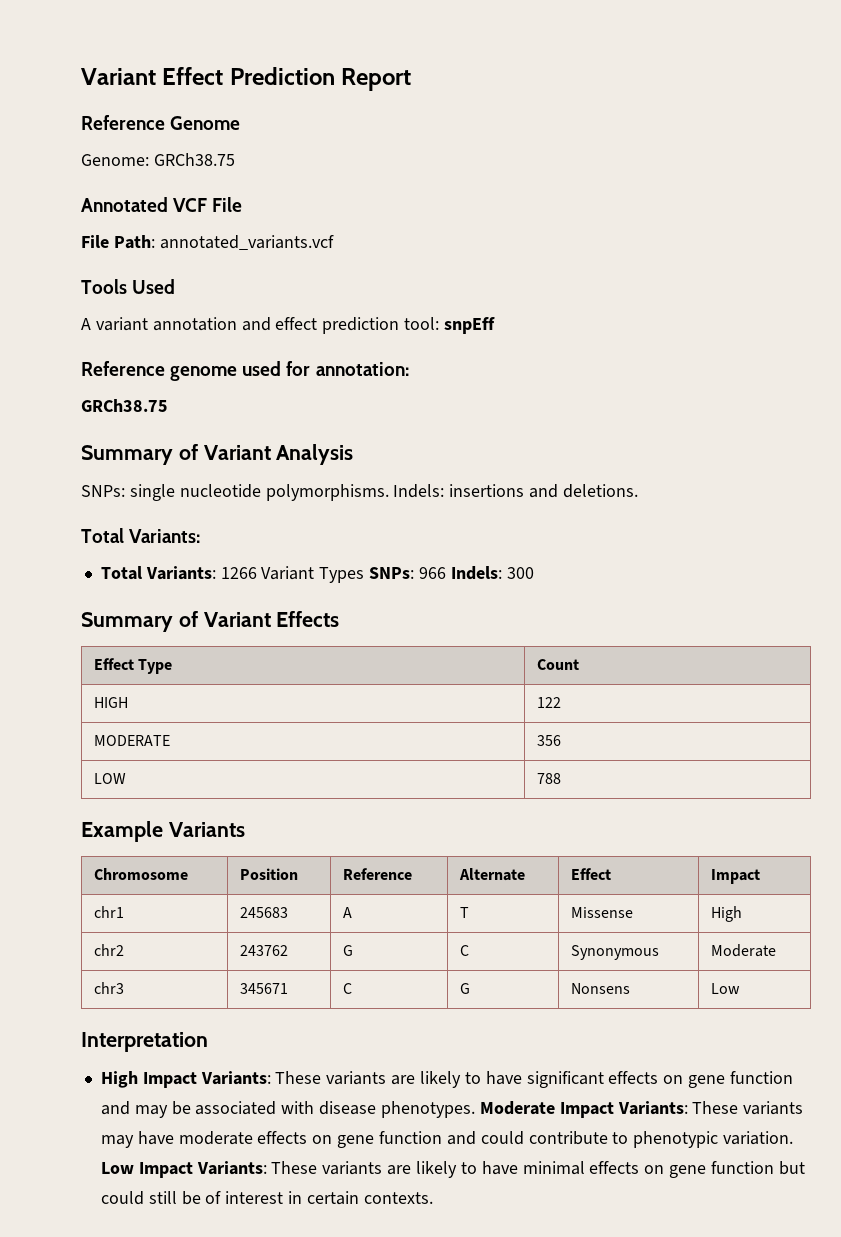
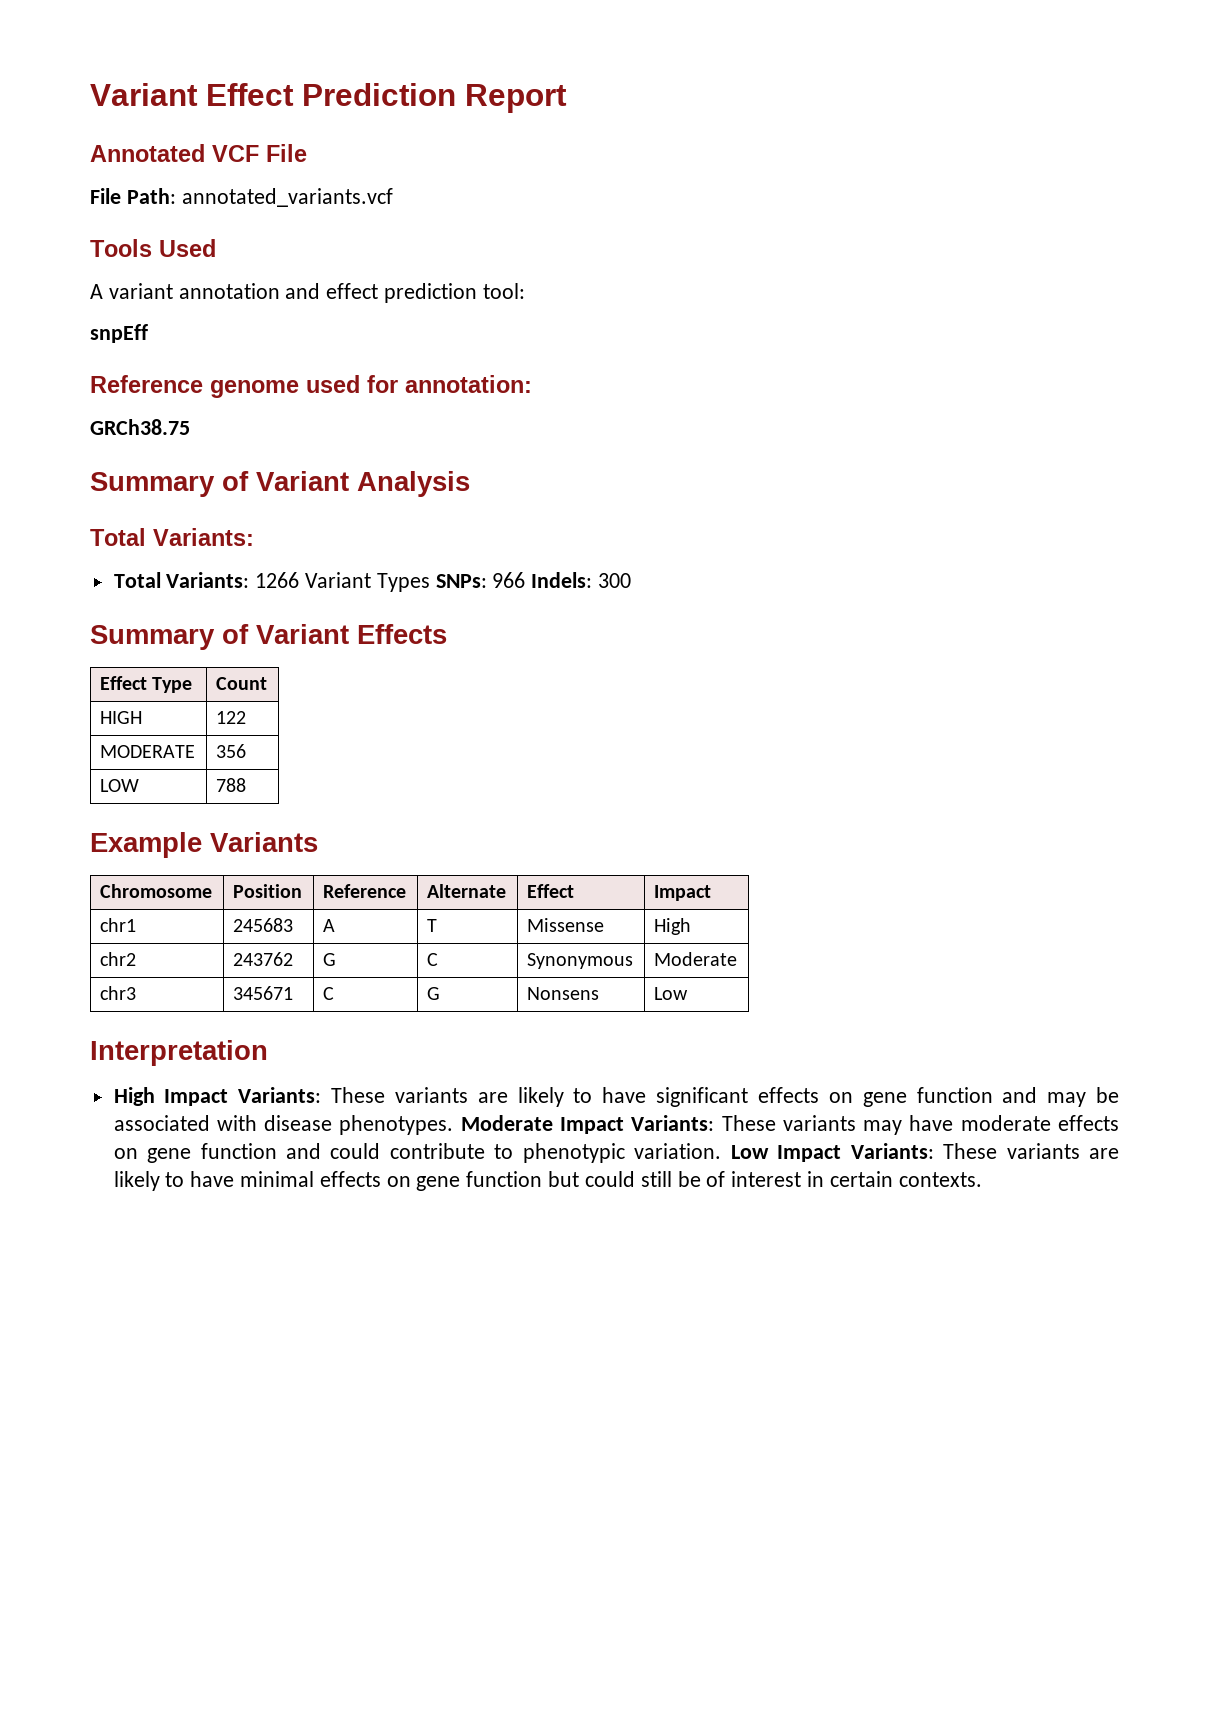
- Reference Genome
- Genome: GRCh38.75
- A variant annotation and effect prediction tool: snpEff
+ A variant annotation and effect prediction tool:
+ snpEff
- SNPs: single nucleotide polymorphisms. Indels: insertions and deletions.

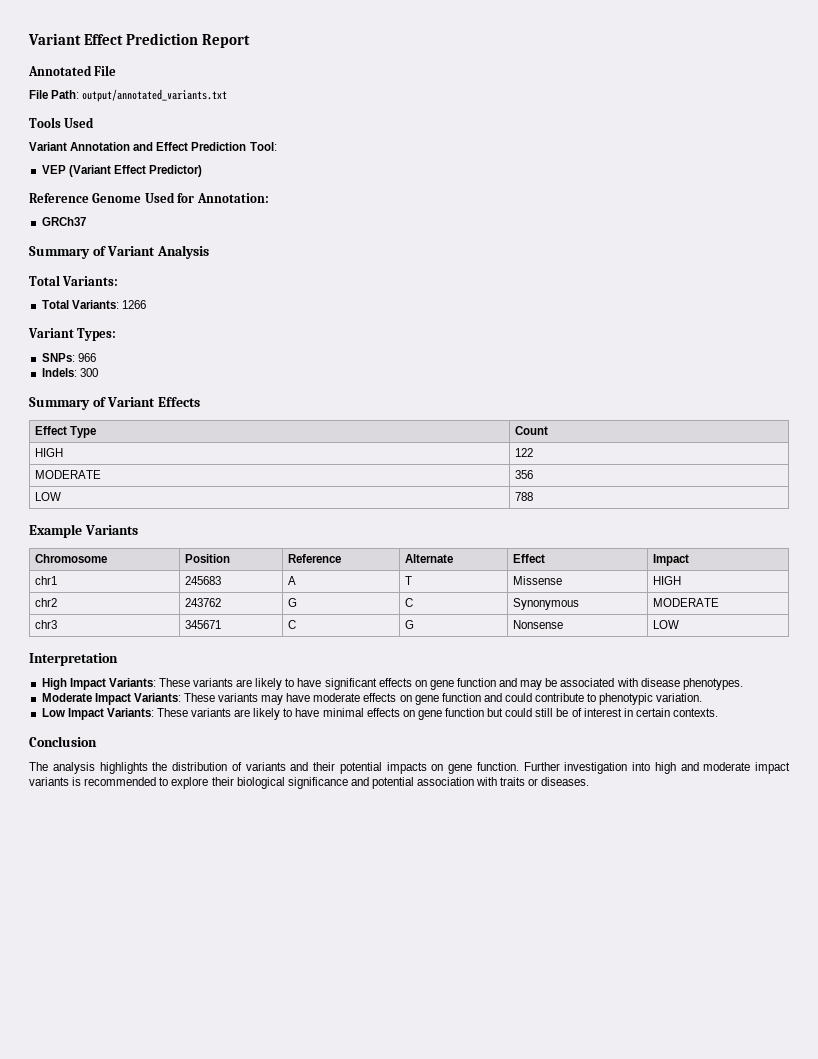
- Annotated VCF File
+ Annotated File
- File Path: annotated_variants.vcf
+ File Path: output/annotated_variants.txt
- A variant annotation and effect prediction tool:
- snpEff
- Reference genome used for annotation:
- GRCh38.75
+ Variant Annotation and Effect Prediction Tool:
+ VEP (Variant Effect Predictor)
+ Reference Genome Used for Annotation:
+ GRCh37
- Total Variants: 1266 Variant Types SNPs: 966 Indels: 300
+ Total Variants: 1266
+ Variant Types:
+ SNPs: 966
+ Indels: 300
- chr1 | 245683 | A | T | Missense | High
+ chr1 | 245683 | A | T | Missense | HIGH
- chr2 | 243762 | G | C | Synonymous | Moderate
+ chr2 | 243762 | G | C | Synonymous | MODERATE
- chr3 | 345671 | C | G | Nonsens | Low
+ chr3 | 345671 | C | G | Nonsense | LOW
- These variants are likely to have significant effects on gene function and may be associated with disease phenotypes. Moderate Impact Variants:
+ These variants are likely to have significant effects on gene function and may be associated with disease phenotypes.
+ Moderate Impact Variants:
- These variants may have moderate effects on gene function and could contribute to phenotypic variation. Low Impact Variants:
+ These variants may have moderate effects on gene function and could contribute to phenotypic variation.
+ Low Impact Variants:
+ Conclusion
+ The analysis highlights the distribution of variants and their potential impacts on gene function. Further investigation into high and moderate impact variants is recommended to explore their biological significance and potential association with traits or diseases.

